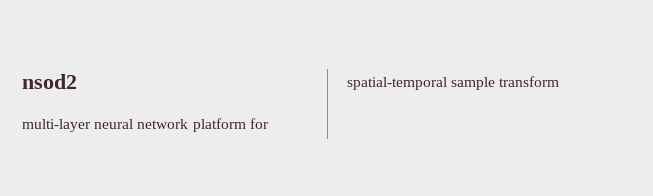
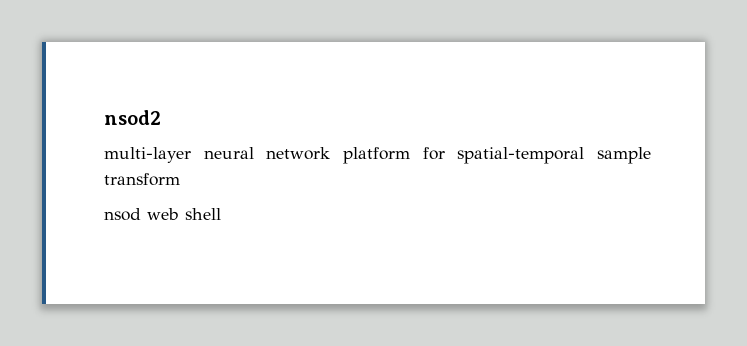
+ nsod web shell

